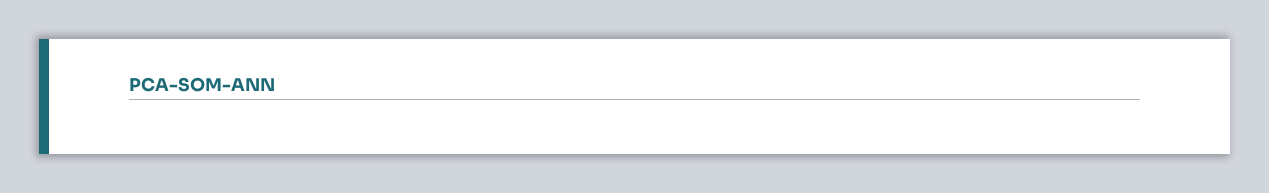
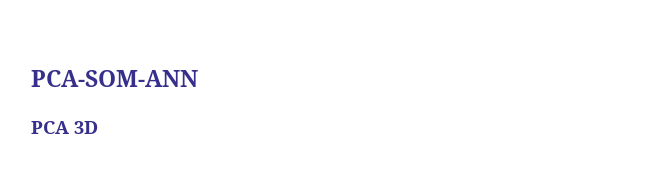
+ PCA 3D

